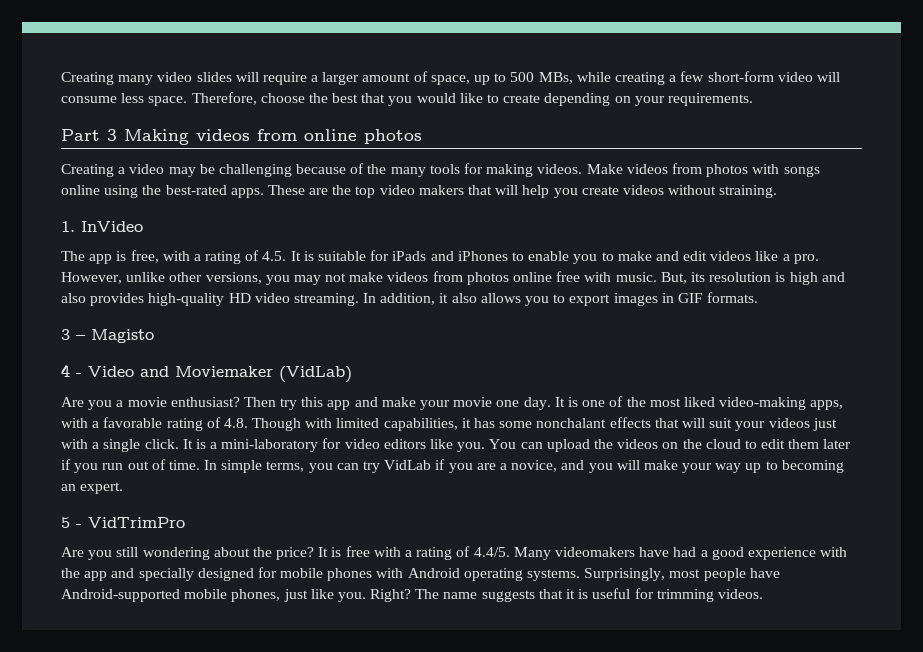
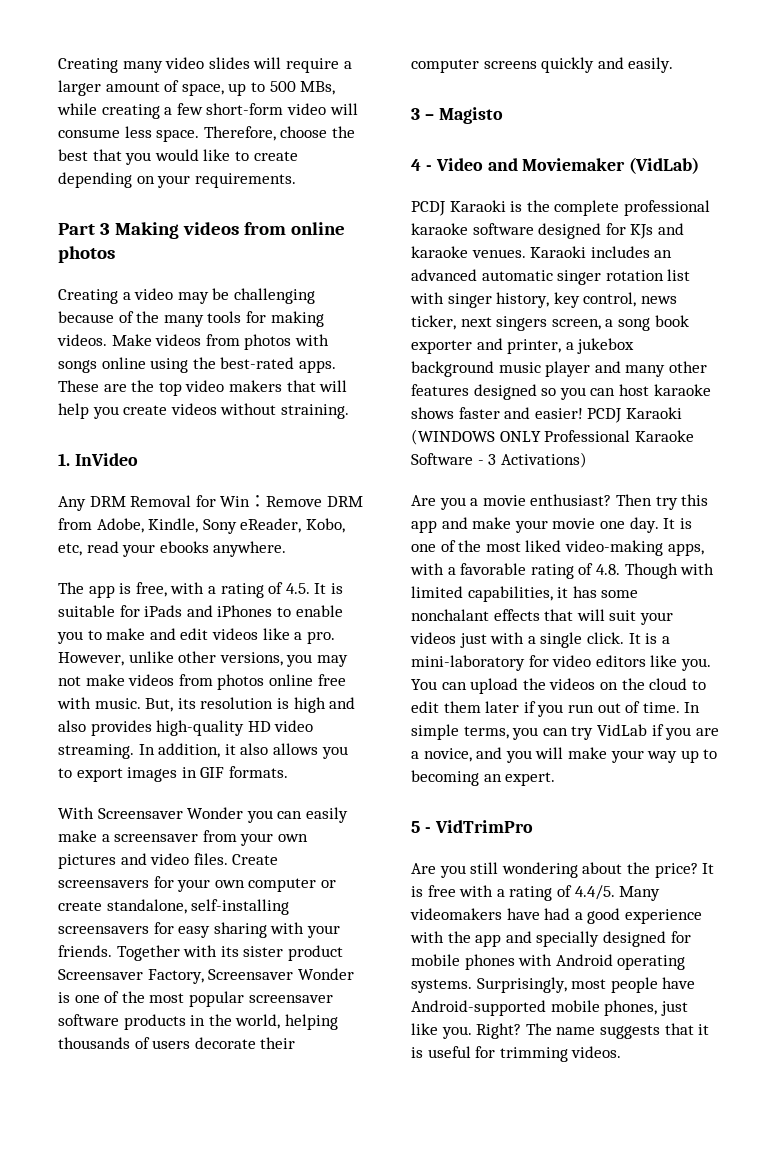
+ Any DRM Removal for Win：Remove DRM from Adobe, Kindle, Sony eReader, Kobo, etc, read your ebooks anywhere.
+ With Screensaver Wonder you can easily make a screensaver from your own pictures and video files. Create screensavers for your own computer or create standalone, self-installing screensavers for easy sharing with your friends. Together with its sister product Screensaver Factory, Screensaver Wonder is one of the most popular screensaver software products in the world, helping thousands of users decorate their computer screens quickly and easily.
+ PCDJ Karaoki is the complete professional karaoke software designed for KJs and karaoke venues. Karaoki includes an advanced automatic singer rotation list with singer history, key control, news ticker, next singers screen, a song book exporter and printer, a jukebox background music player and many other features designed so you can host karaoke shows faster and easier! PCDJ Karaoki (WINDOWS ONLY Professional Karaoke Software - 3 Activations)

